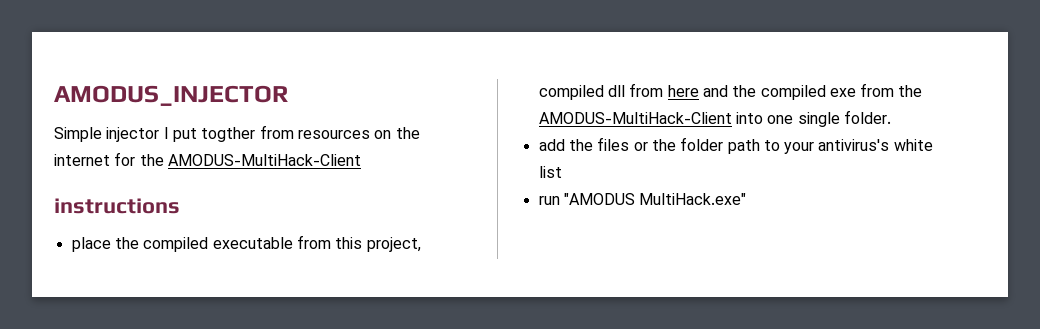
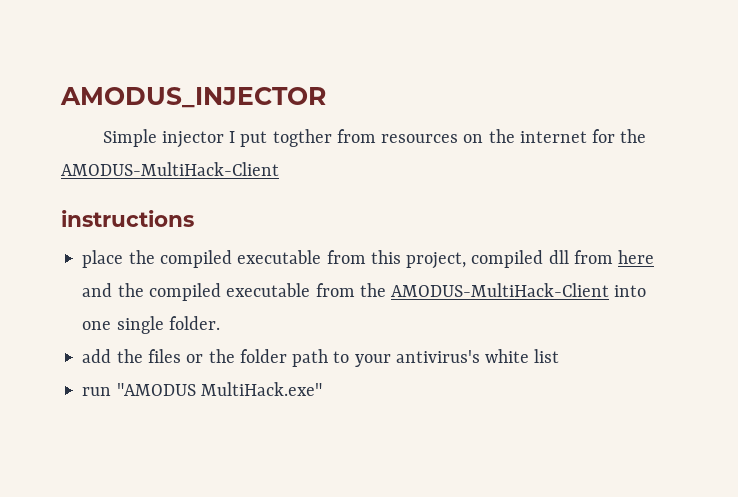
- place the compiled executable from this project, compiled dll from here and the compiled exe from the AMODUS-MultiHack-Client into one single folder.
+ place the compiled executable from this project, compiled dll from here and the compiled executable from the AMODUS-MultiHack-Client into one single folder.

